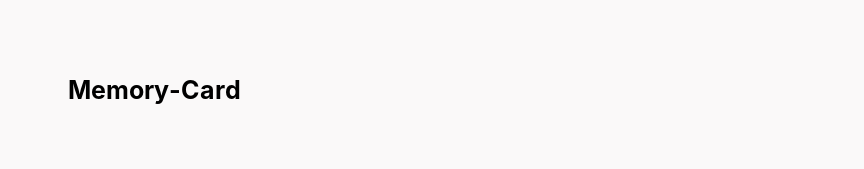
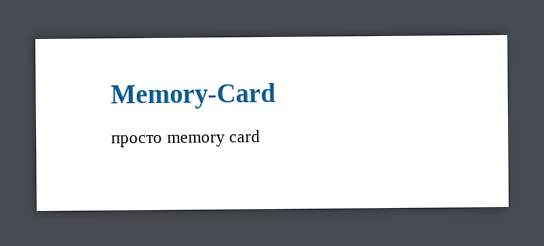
+ просто memory card

